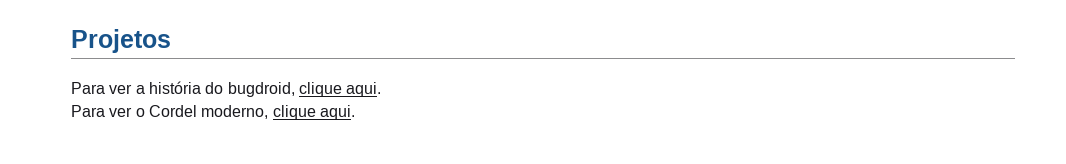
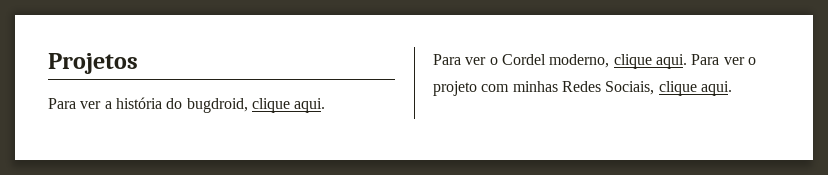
+ Para ver o projeto com minhas Redes Sociais, clique aqui.

